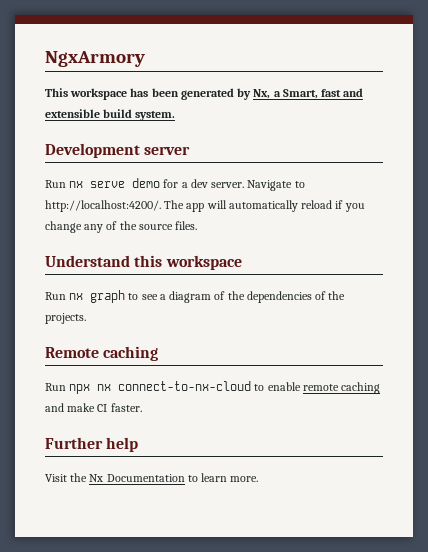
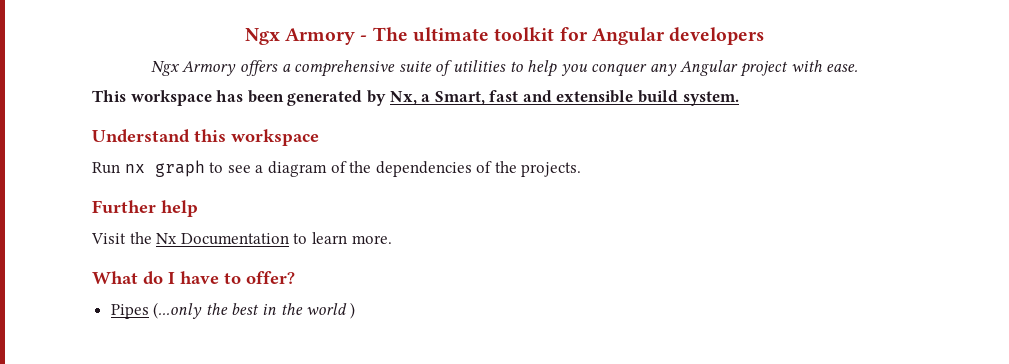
- NgxArmory
+ Ngx Armory - The ultimate toolkit for Angular developers
+ Ngx Armory offers a comprehensive suite of utilities to help you conquer any Angular project with ease.
- Development server
- Run nx serve demo for a dev server. Navigate to http://localhost:4200/. The app will automatically reload if you change any of the source files.
- Remote caching
- Run npx nx connect-to-nx-cloud to enable remote caching and make CI faster.
+ What do I have to offer?
+ Pipes (...only the best in the world )

